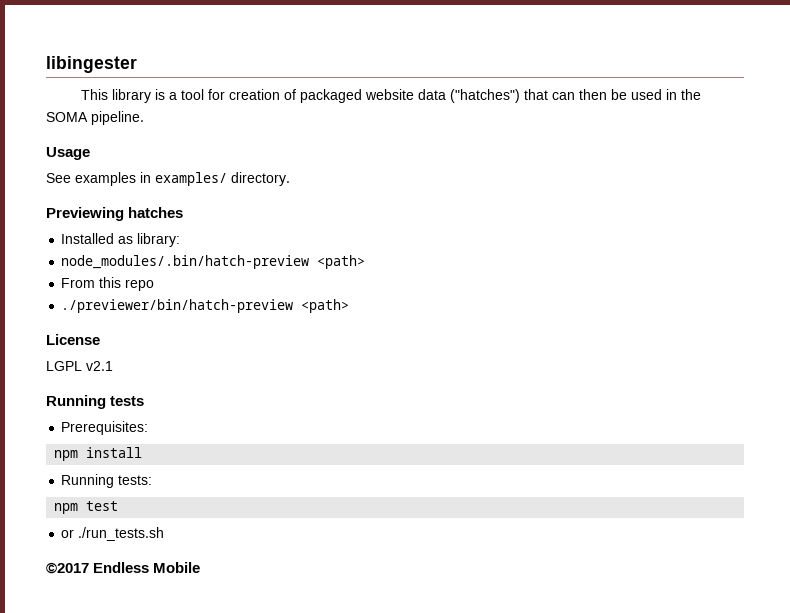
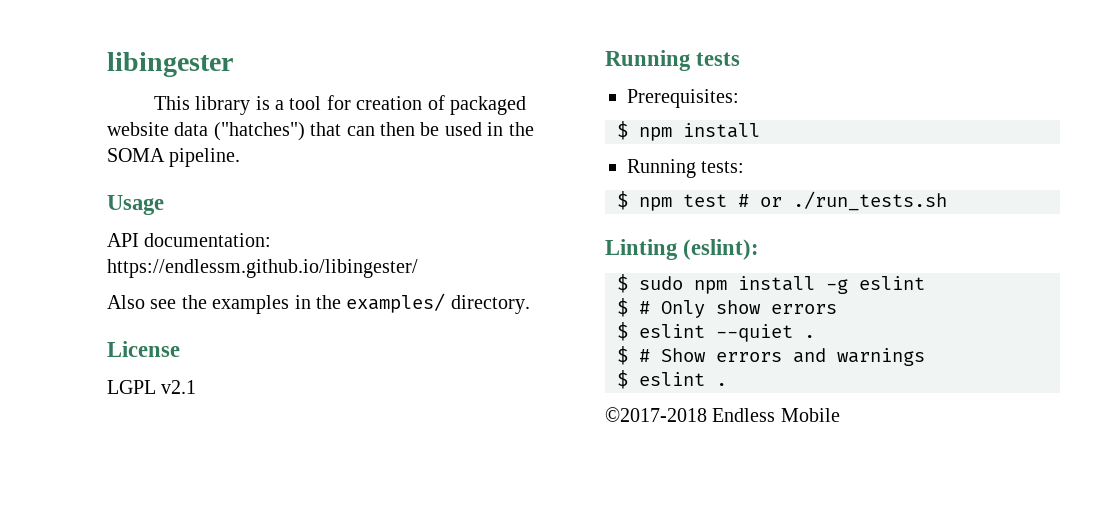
- See examples in examples/ directory.
+ API documentation: https://endlessm.github.io/libingester/
+ Also see the examples in the examples/ directory.
- Previewing hatches
- Installed as library:
- node_modules/.bin/hatch-preview <path>
- From this repo
- ./previewer/bin/hatch-preview <path>
- npm install
+ $ npm install
- npm test
- or ./run_tests.sh
+ $ npm test # or ./run_tests.sh
- ©2017 Endless Mobile
+ Linting (eslint):
+ $ sudo npm install -g eslint
+ $ # Only show errors
+ $ eslint --quiet .
+ $ # Show errors and warnings
+ $ eslint .
+ ©2017-2018 Endless Mobile

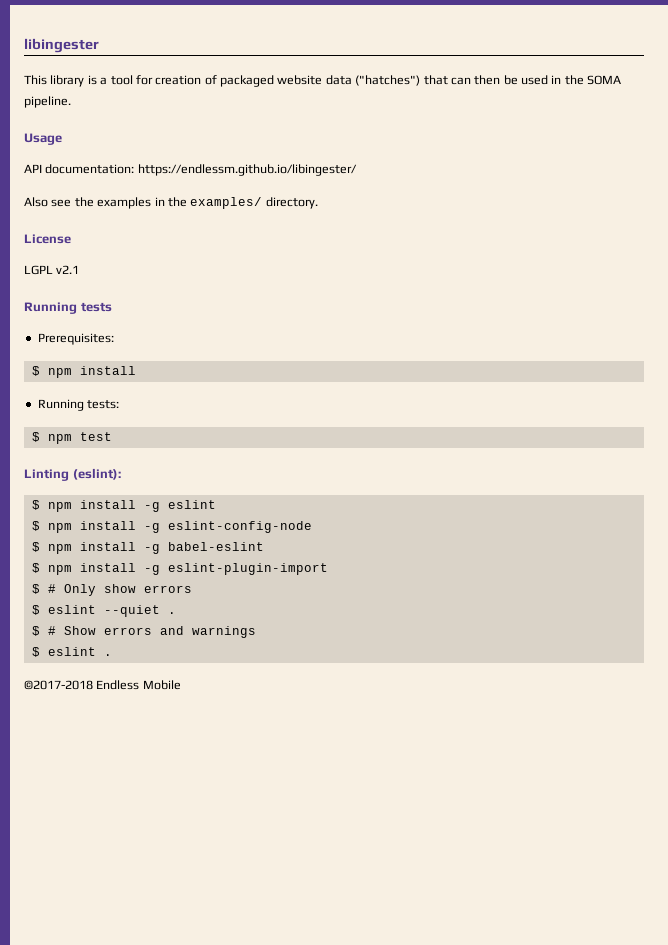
- $ npm test # or ./run_tests.sh
+ $ npm test
- $ sudo npm install -g eslint
+ $ npm install -g eslint
+ $ npm install -g eslint-config-node
+ $ npm install -g babel-eslint
+ $ npm install -g eslint-plugin-import

